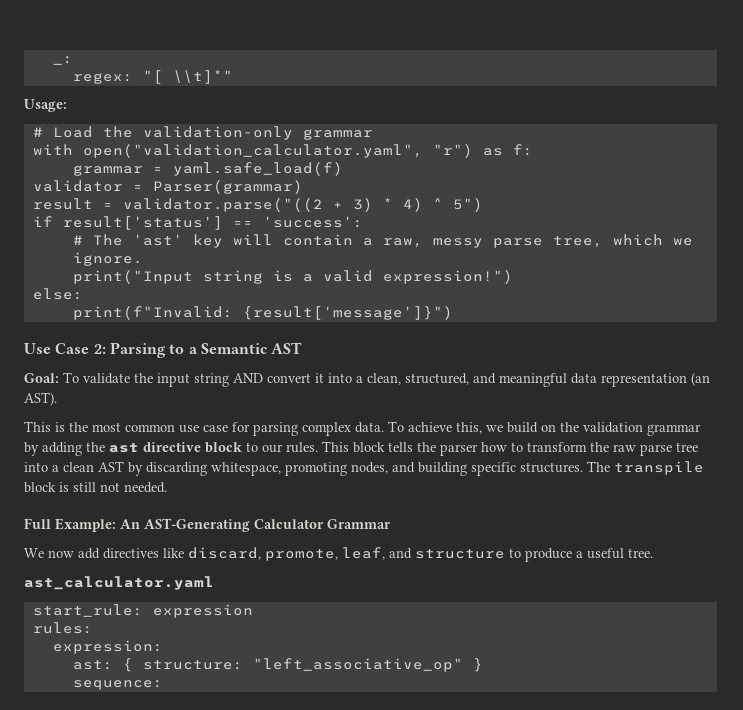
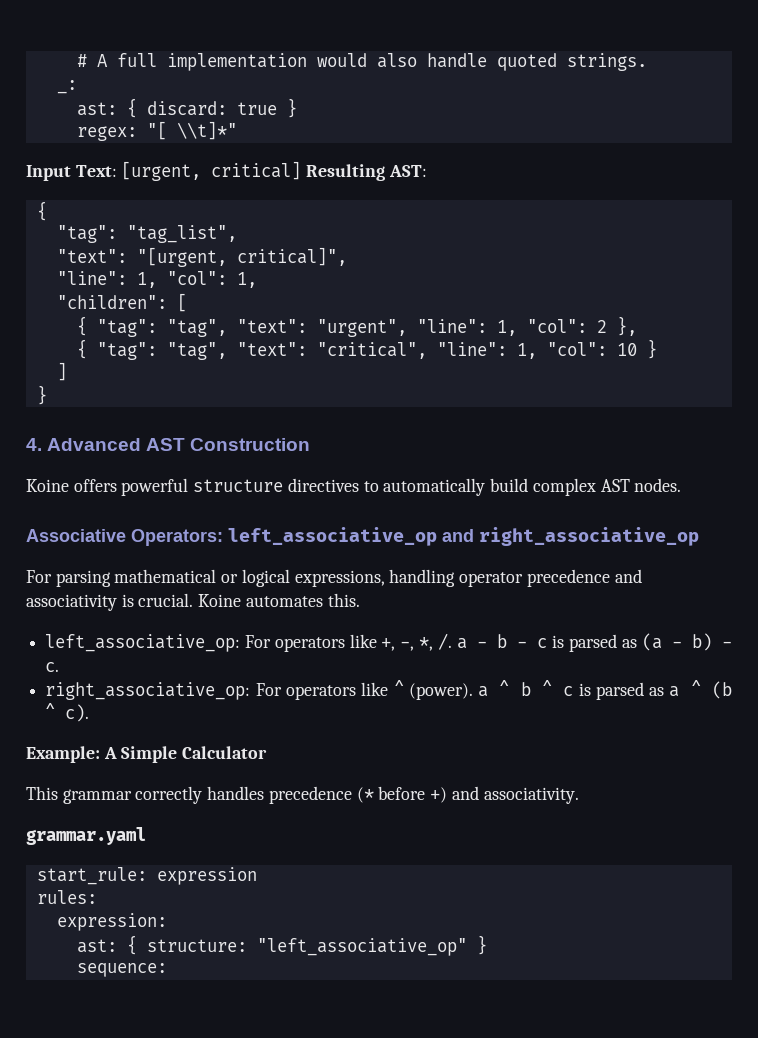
+ # A full implementation would also handle quoted strings.
  _:
+ ast: { discard: true }
  regex: "[ \\t]*"
- Usage:
- # Load the validation-only grammar
- with open("validation_calculator.yaml", "r") as f:
- grammar = yaml.safe_load(f)
- validator = Parser(grammar)
- result = validator.parse("((2 + 3) * 4) ^ 5")
- if result['status'] == 'success':
- # The 'ast' key will contain a raw, messy parse tree, which we ignore.
- print("Input string is a valid expression!")
- else:
- print(f"Invalid: {result['message']}")
- Use Case 2: Parsing to a Semantic AST
- Goal: To validate the input string AND convert it into a clean, structured, and meaningful data representation (an AST).
- This is the most common use case for parsing complex data. To achieve this, we build on the validation grammar by adding the ast directive block to our rules. This block tells the parser how to transform the raw parse tree into a clean AST by discarding whitespace, promoting nodes, and building specific structures. The transpile block is still not needed.
- Full Example: An AST-Generating Calculator Grammar
- We now add directives like discard, promote, leaf, and structure to produce a useful tree.
- ast_calculator.yaml
+ Input Text: [urgent, critical] Resulting AST:
+ {
+ "tag": "tag_list",
+ "text": "[urgent, critical]",
+ "line": 1, "col": 1,
+ "children": [
+ { "tag": "tag", "text": "urgent", "line": 1, "col": 2 },
+ { "tag": "tag", "text": "critical", "line": 1, "col": 10 }
+ ]
+ }
+ 4. Advanced AST Construction
+ Koine offers powerful structure directives to automatically build complex AST nodes.
+ Associative Operators: left_associative_op and right_associative_op
+ For parsing mathematical or logical expressions, handling operator precedence and associativity is crucial. Koine automates this.
+ left_associative_op: For operators like +, -, *, /. a - b - c is parsed as (a - b) - c.
+ right_associative_op: For operators like ^ (power). a ^ b ^ c is parsed as a ^ (b ^ c).
+ Example: A Simple Calculator
+ This grammar correctly handles precedence (* before +) and associativity.
+ grammar.yaml

